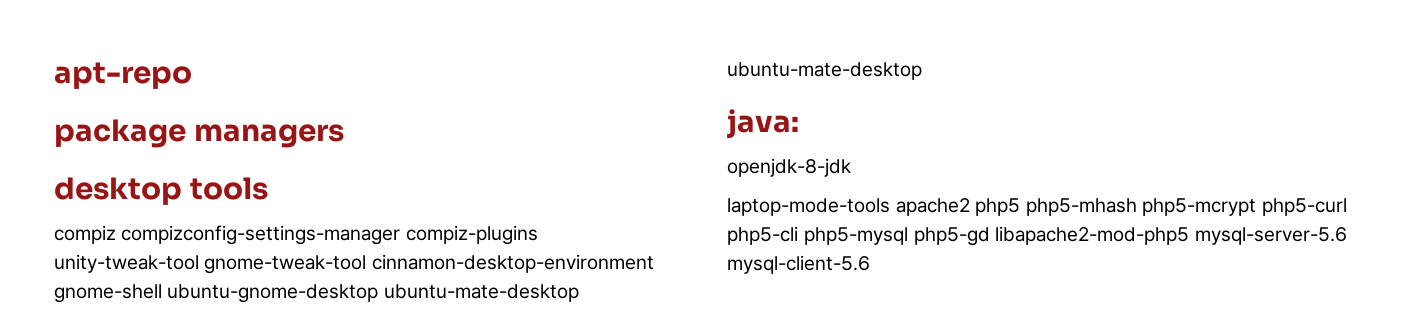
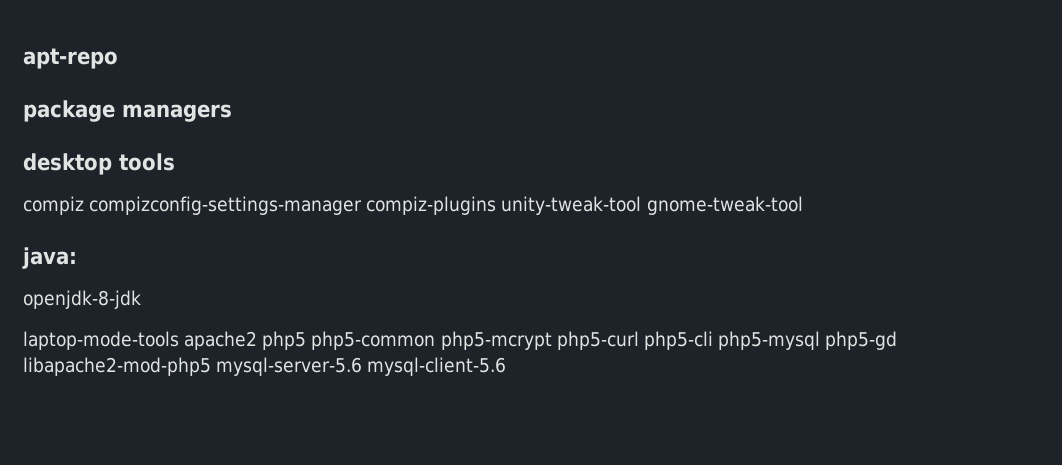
- compiz compizconfig-settings-manager compiz-plugins unity-tweak-tool gnome-tweak-tool cinnamon-desktop-environment gnome-shell ubuntu-gnome-desktop ubuntu-mate-desktop ubuntu-mate-desktop
+ compiz compizconfig-settings-manager compiz-plugins unity-tweak-tool gnome-tweak-tool
- laptop-mode-tools apache2 php5 php5-mhash php5-mcrypt php5-curl php5-cli php5-mysql php5-gd libapache2-mod-php5 mysql-server-5.6 mysql-client-5.6
+ laptop-mode-tools apache2 php5 php5-common php5-mcrypt php5-curl php5-cli php5-mysql php5-gd libapache2-mod-php5 mysql-server-5.6 mysql-client-5.6

